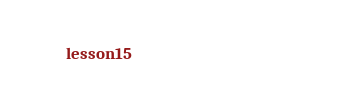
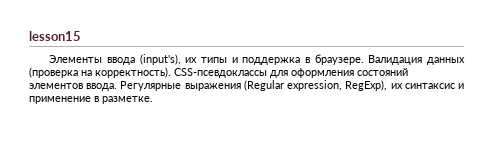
+ Элементы ввода (input's), их типы и поддержка в браузере. Валидация данных (проверка на корректность). CSS-псевдоклассы для оформления состояний элементов ввода. Регулярные выражения (Regular expression, RegExp), их синтаксис и применение в разметке.

